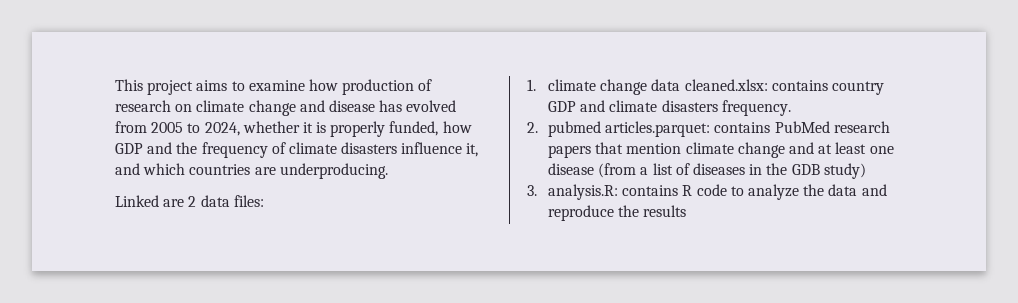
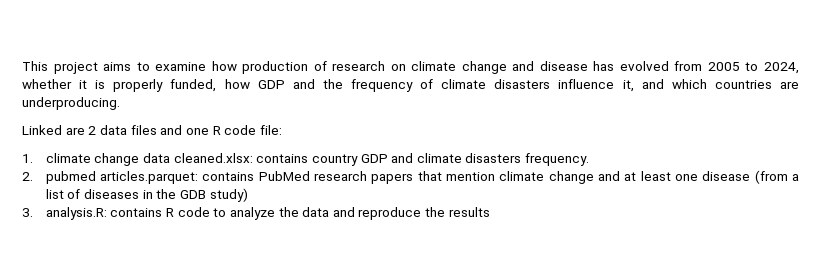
- Linked are 2 data files:
+ Linked are 2 data files and one R code file:

